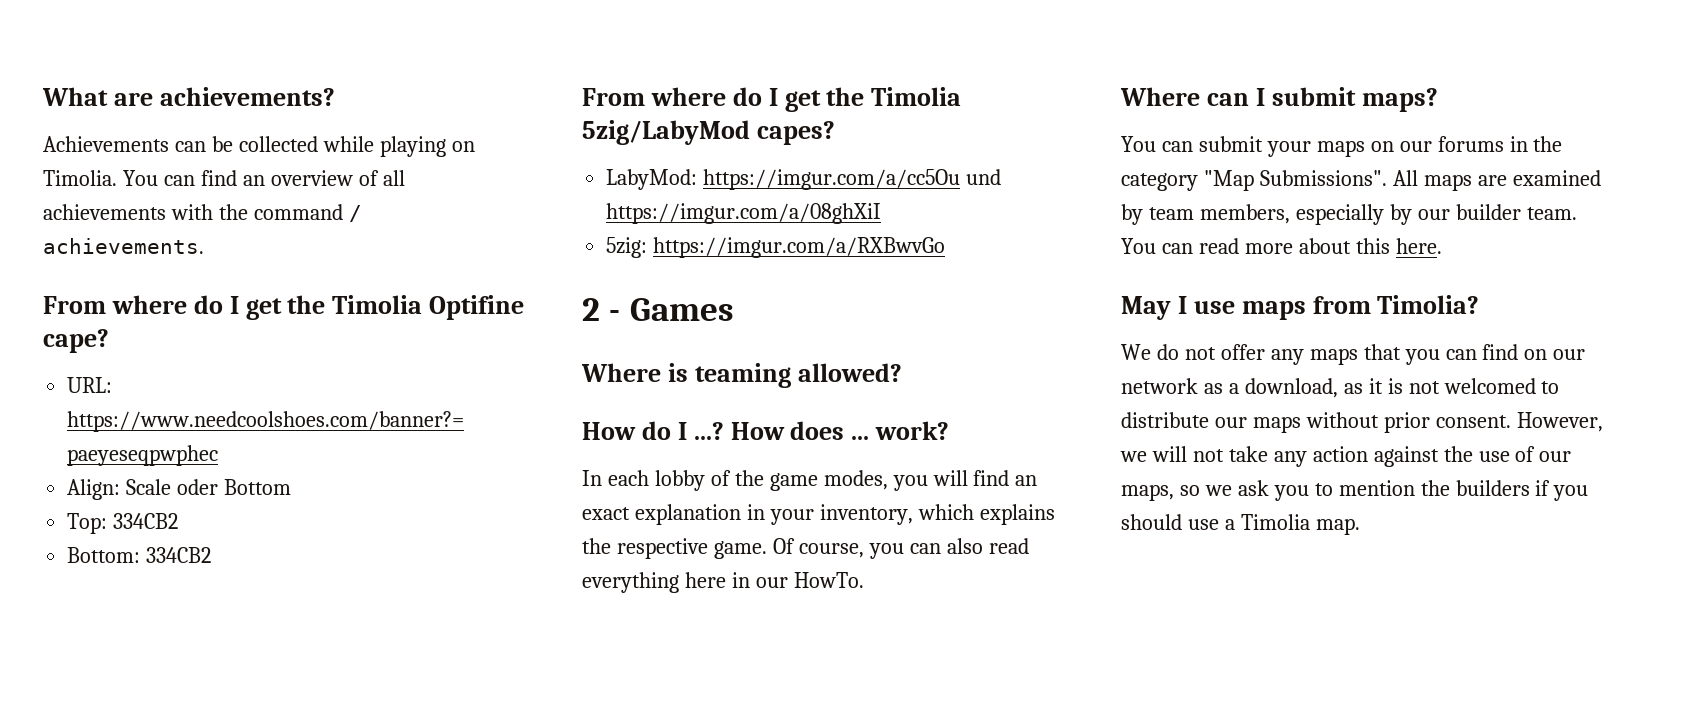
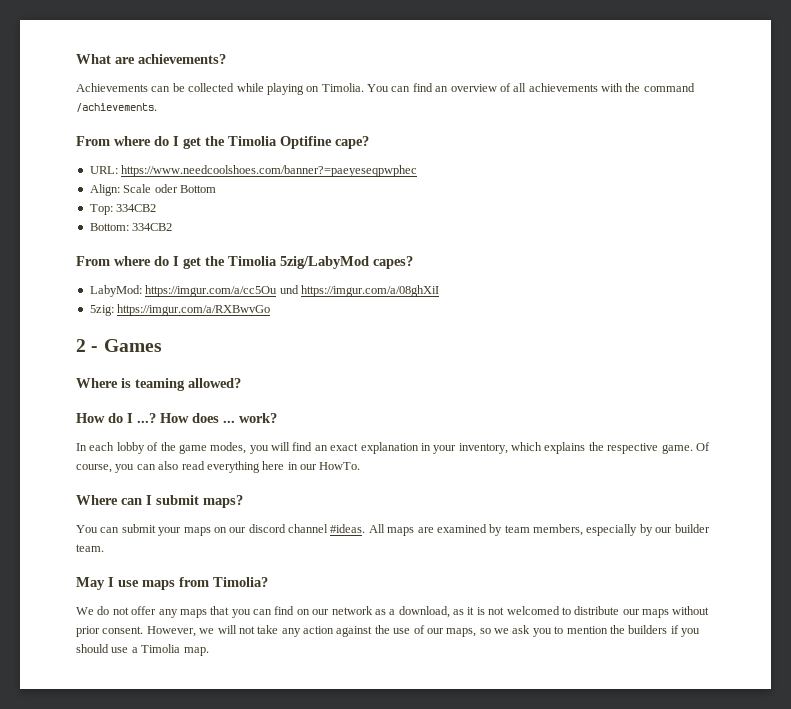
- You can find an overview of all achievements with the command / achievements.
+ You can find an overview of all achievements with the command /achievements.
- You can submit your maps on our forums in the category "Map Submissions".
+ You can submit your maps on our discord channel #ideas.
- You can read more about this here.

